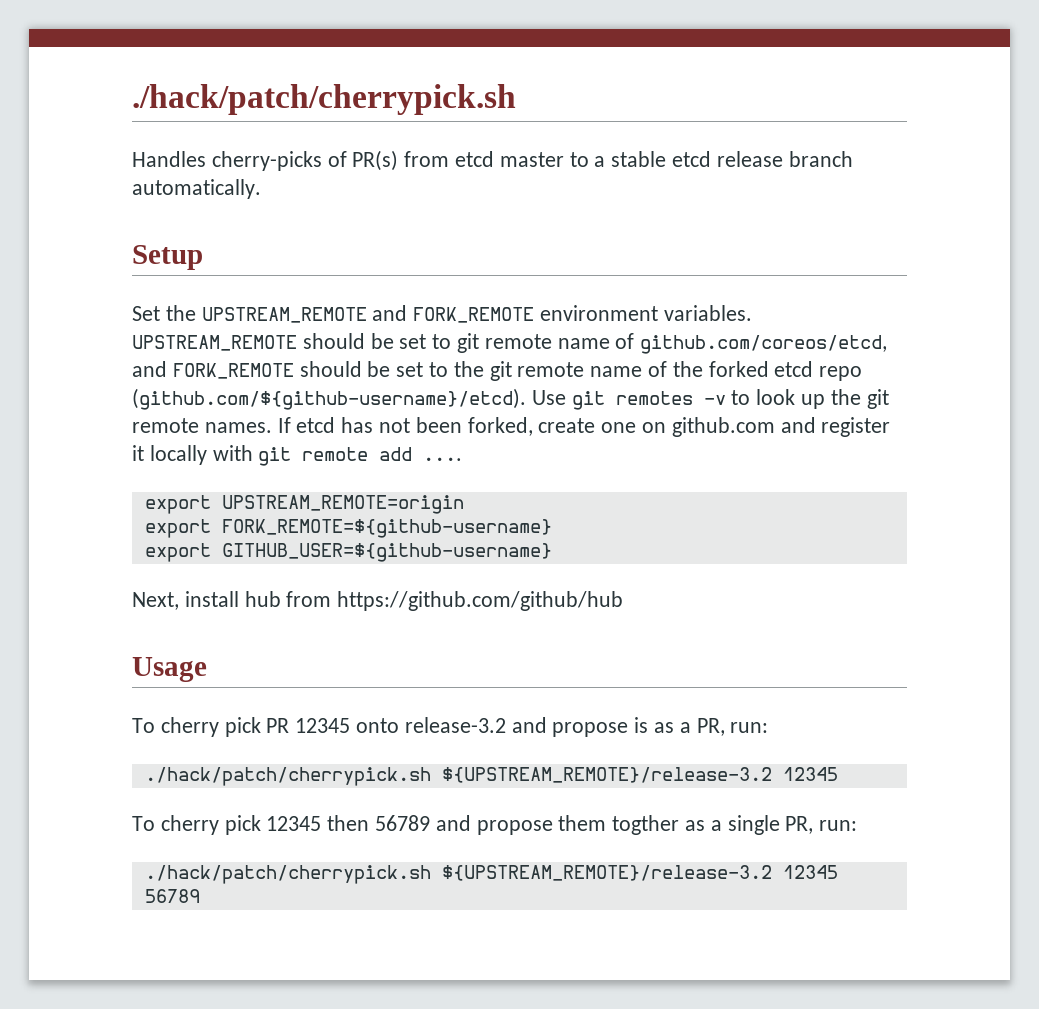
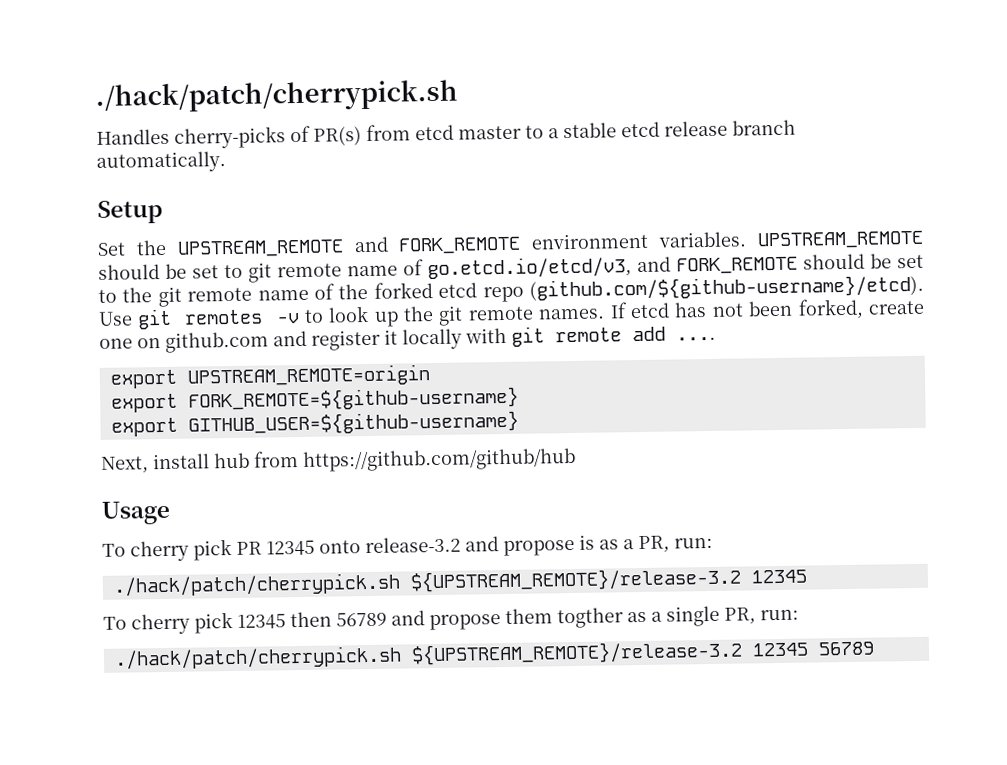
- UPSTREAM_REMOTE should be set to git remote name of github.com/coreos/etcd, and FORK_REMOTE should be set to the git remote name of the forked etcd repo (github.com/${github-username}/etcd). Use git remotes -v to look up the git remote names.
+ UPSTREAM_REMOTE should be set to git remote name of go.etcd.io/etcd/v3, and FORK_REMOTE should be set to the git remote name of the forked etcd repo (github.com/${github-username}/etcd). Use git remotes -v to look up the git remote names.

